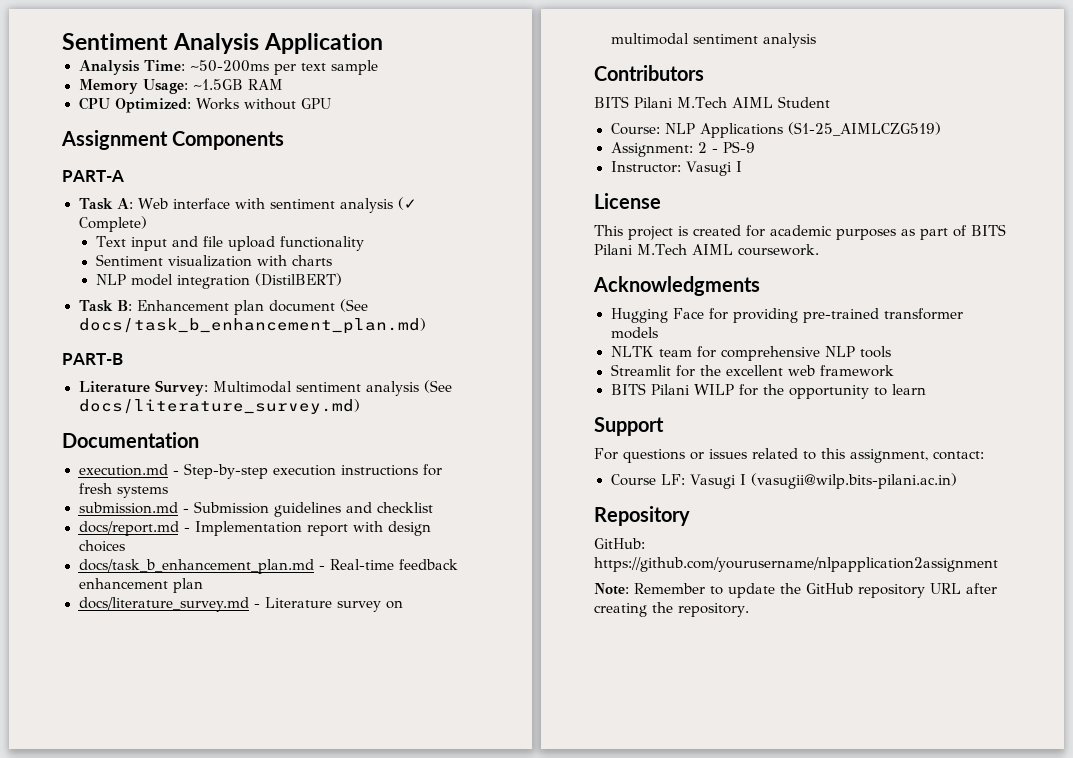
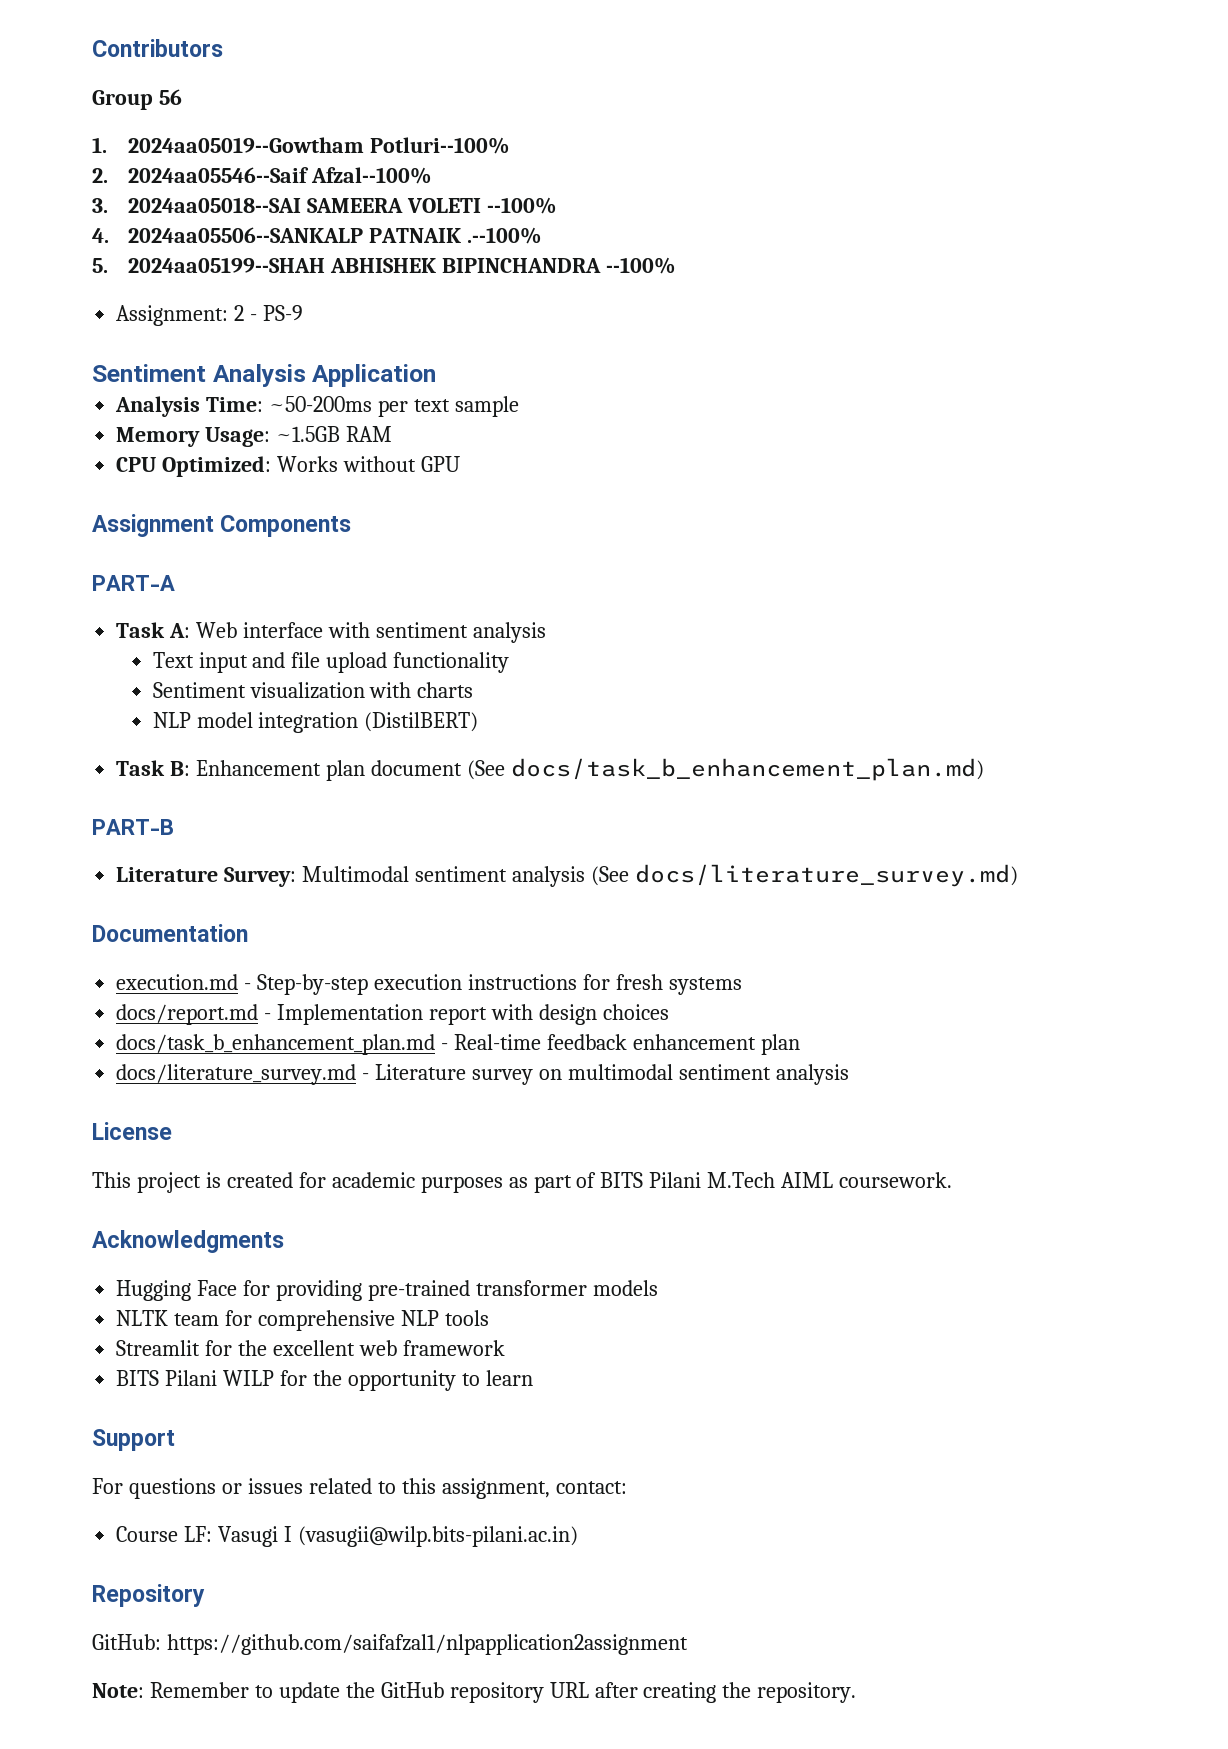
+ Contributors
+ Group 56
+ 1. 2024aa05019--Gowtham Potluri--100%
+ 2. 2024aa05546--Saif Afzal--100%
+ 3. 2024aa05018--SAI SAMEERA VOLETI --100%
+ 4. 2024aa05506--SANKALP PATNAIK .--100%
+ 5. 2024aa05199--SHAH ABHISHEK BIPINCHANDRA --100%
+ Assignment: 2 - PS-9
- Task A: Web interface with sentiment analysis (✓ Complete)
+ Task A: Web interface with sentiment analysis
- submission.md - Submission guidelines and checklist
- Contributors
- BITS Pilani M.Tech AIML Student
- Course: NLP Applications (S1-25_AIMLCZG519)
- Assignment: 2 - PS-9
- Instructor: Vasugi I
- GitHub: https://github.com/yourusername/nlpapplication2assignment
+ GitHub: https://github.com/saifafzal1/nlpapplication2assignment

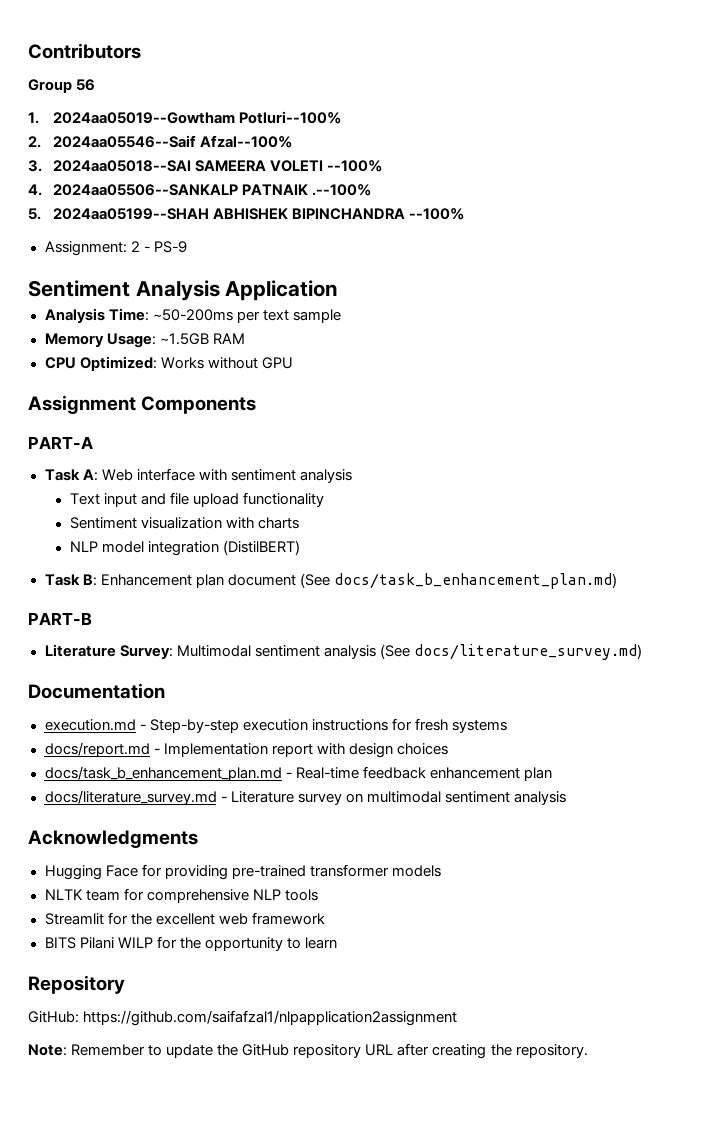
- License
- This project is created for academic purposes as part of BITS Pilani M.Tech AIML coursework.
- Support
- For questions or issues related to this assignment, contact:
- Course LF: Vasugi I (vasugii@wilp.bits-pilani.ac.in)

